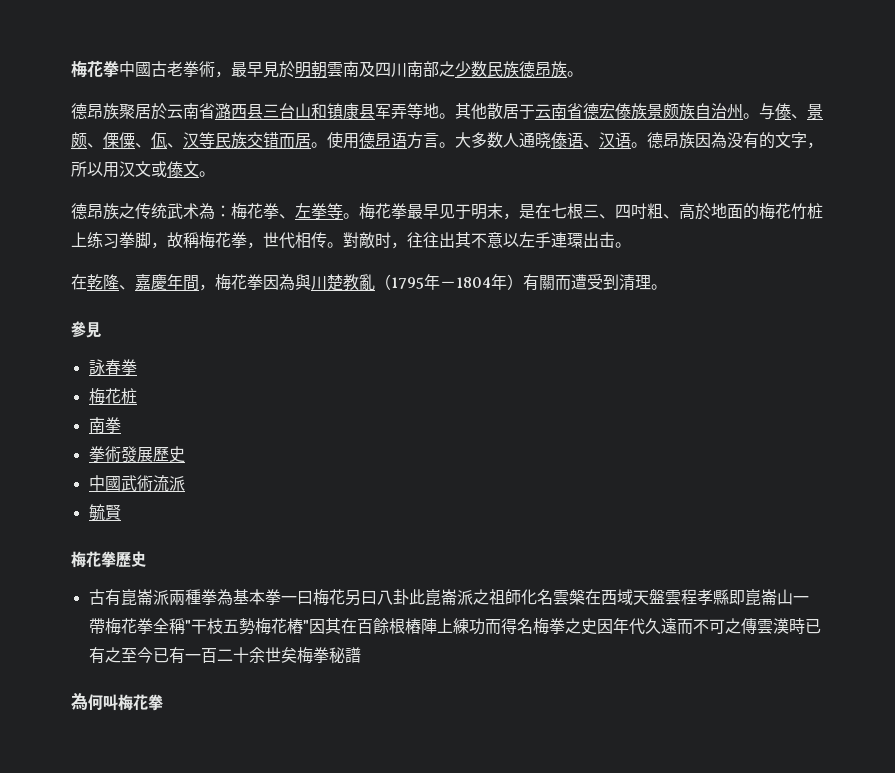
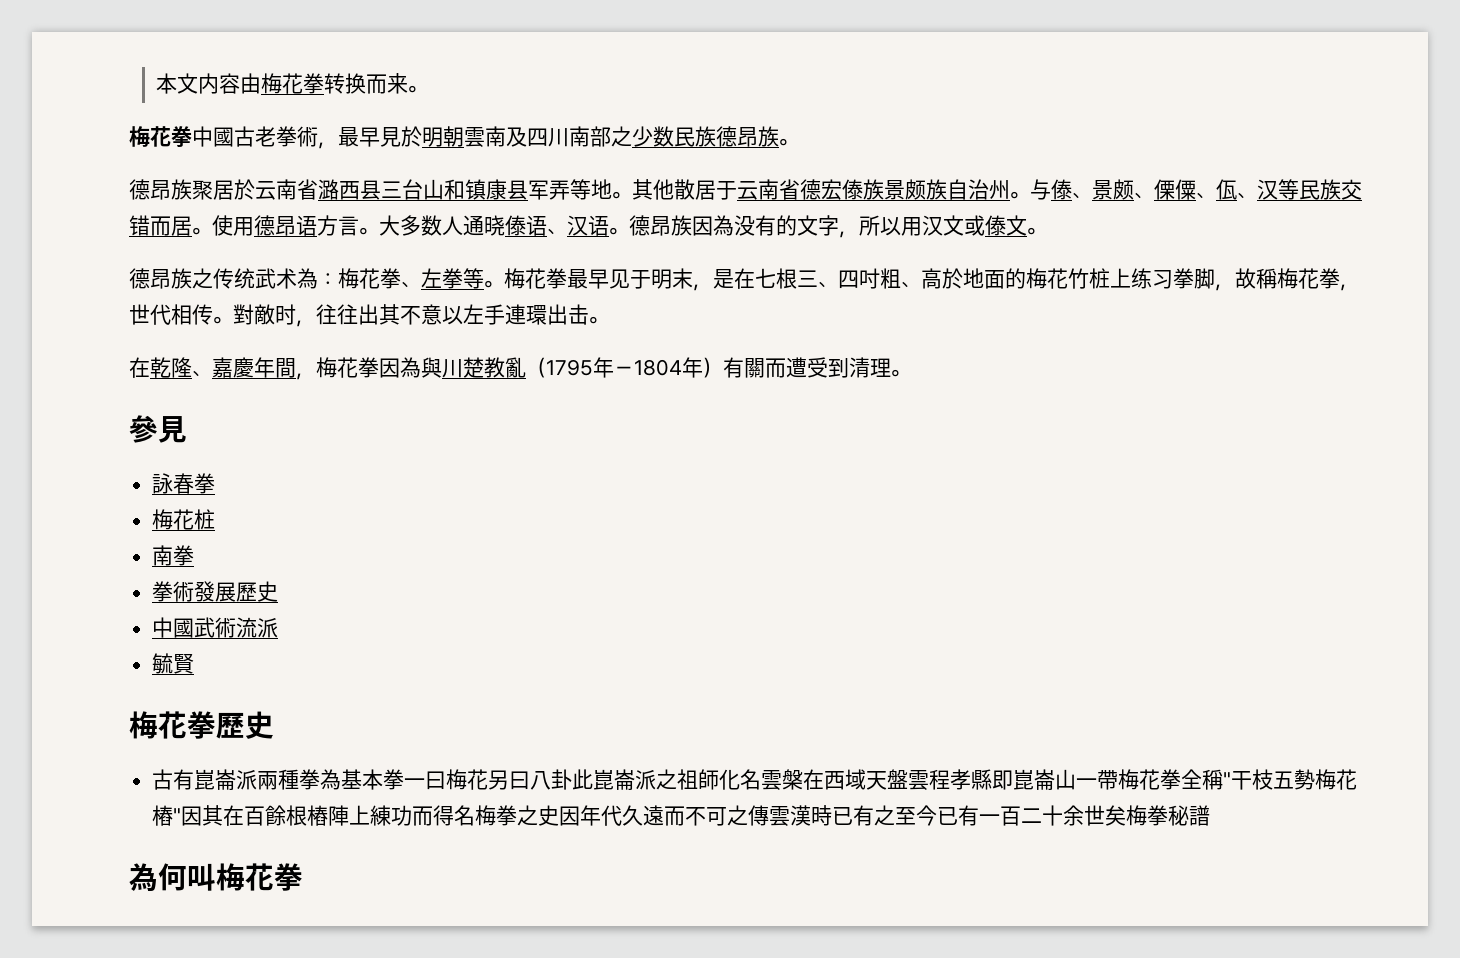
+ 本文内容由梅花拳转换而来。

